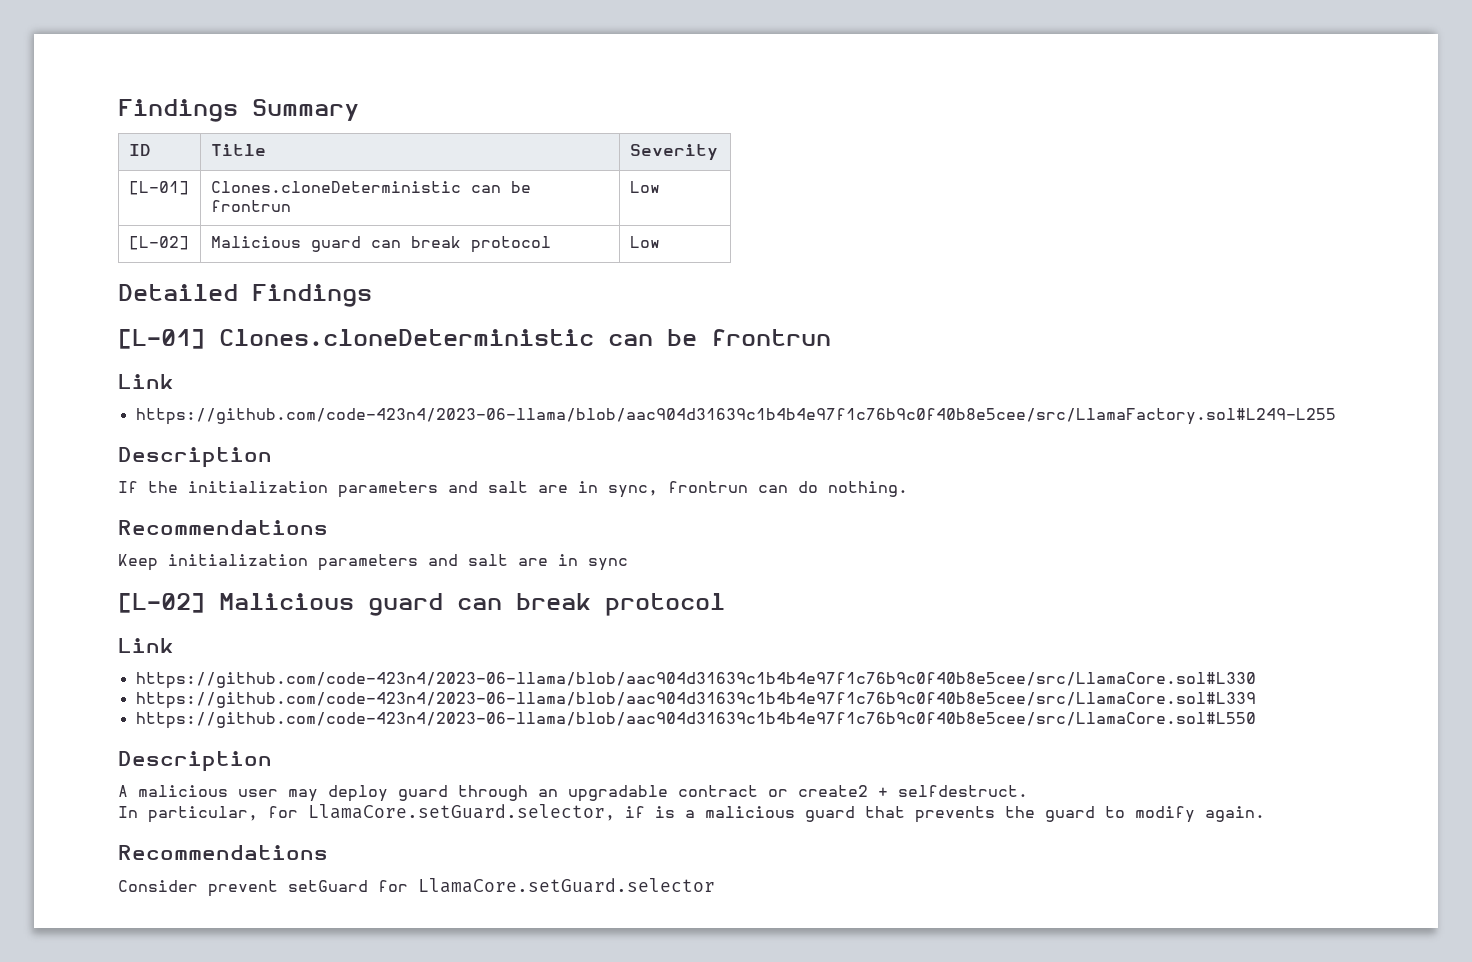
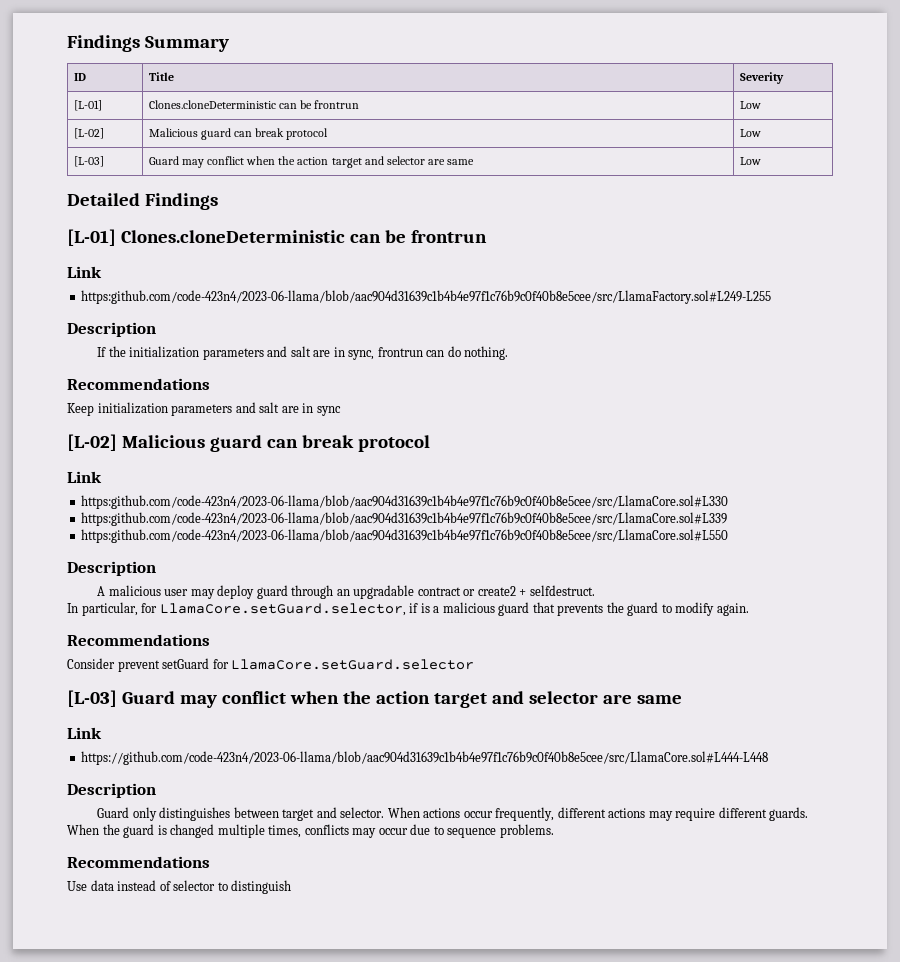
+ [L-03] | Guard may conflict when the action target and selector are same | Low
- https://github.com/code-423n4/2023-06-llama/blob/aac904d31639c1b4b4e97f1c76b9c0f40b8e5cee/src/LlamaFactory.sol#L249-L255
+ https:github.com/code-423n4/2023-06-llama/blob/aac904d31639c1b4b4e97f1c76b9c0f40b8e5cee/src/LlamaFactory.sol#L249-L255
- https://github.com/code-423n4/2023-06-llama/blob/aac904d31639c1b4b4e97f1c76b9c0f40b8e5cee/src/LlamaCore.sol#L330
- https://github.com/code-423n4/2023-06-llama/blob/aac904d31639c1b4b4e97f1c76b9c0f40b8e5cee/src/LlamaCore.sol#L339
- https://github.com/code-423n4/2023-06-llama/blob/aac904d31639c1b4b4e97f1c76b9c0f40b8e5cee/src/LlamaCore.sol#L550
+ https:github.com/code-423n4/2023-06-llama/blob/aac904d31639c1b4b4e97f1c76b9c0f40b8e5cee/src/LlamaCore.sol#L330
+ https:github.com/code-423n4/2023-06-llama/blob/aac904d31639c1b4b4e97f1c76b9c0f40b8e5cee/src/LlamaCore.sol#L339
+ https:github.com/code-423n4/2023-06-llama/blob/aac904d31639c1b4b4e97f1c76b9c0f40b8e5cee/src/LlamaCore.sol#L550
+ [L-03] Guard may conflict when the action target and selector are same
+ Link
+ https://github.com/code-423n4/2023-06-llama/blob/aac904d31639c1b4b4e97f1c76b9c0f40b8e5cee/src/LlamaCore.sol#L444-L448
+ Description
+ Guard only distinguishes between target and selector. When actions occur frequently, different actions may require different guards. When the guard is changed multiple times, conflicts may occur due to sequence problems.
+ Recommendations
+ Use data instead of selector to distinguish

